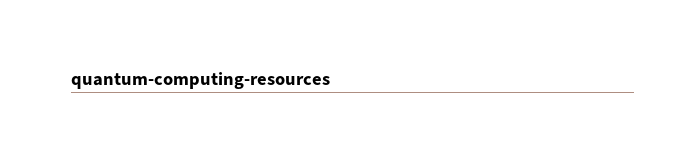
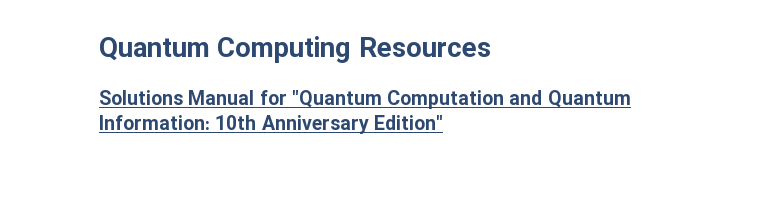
- quantum-computing-resources
+ Quantum Computing Resources
+ Solutions Manual for "Quantum Computation and Quantum Information: 10th Anniversary Edition"

